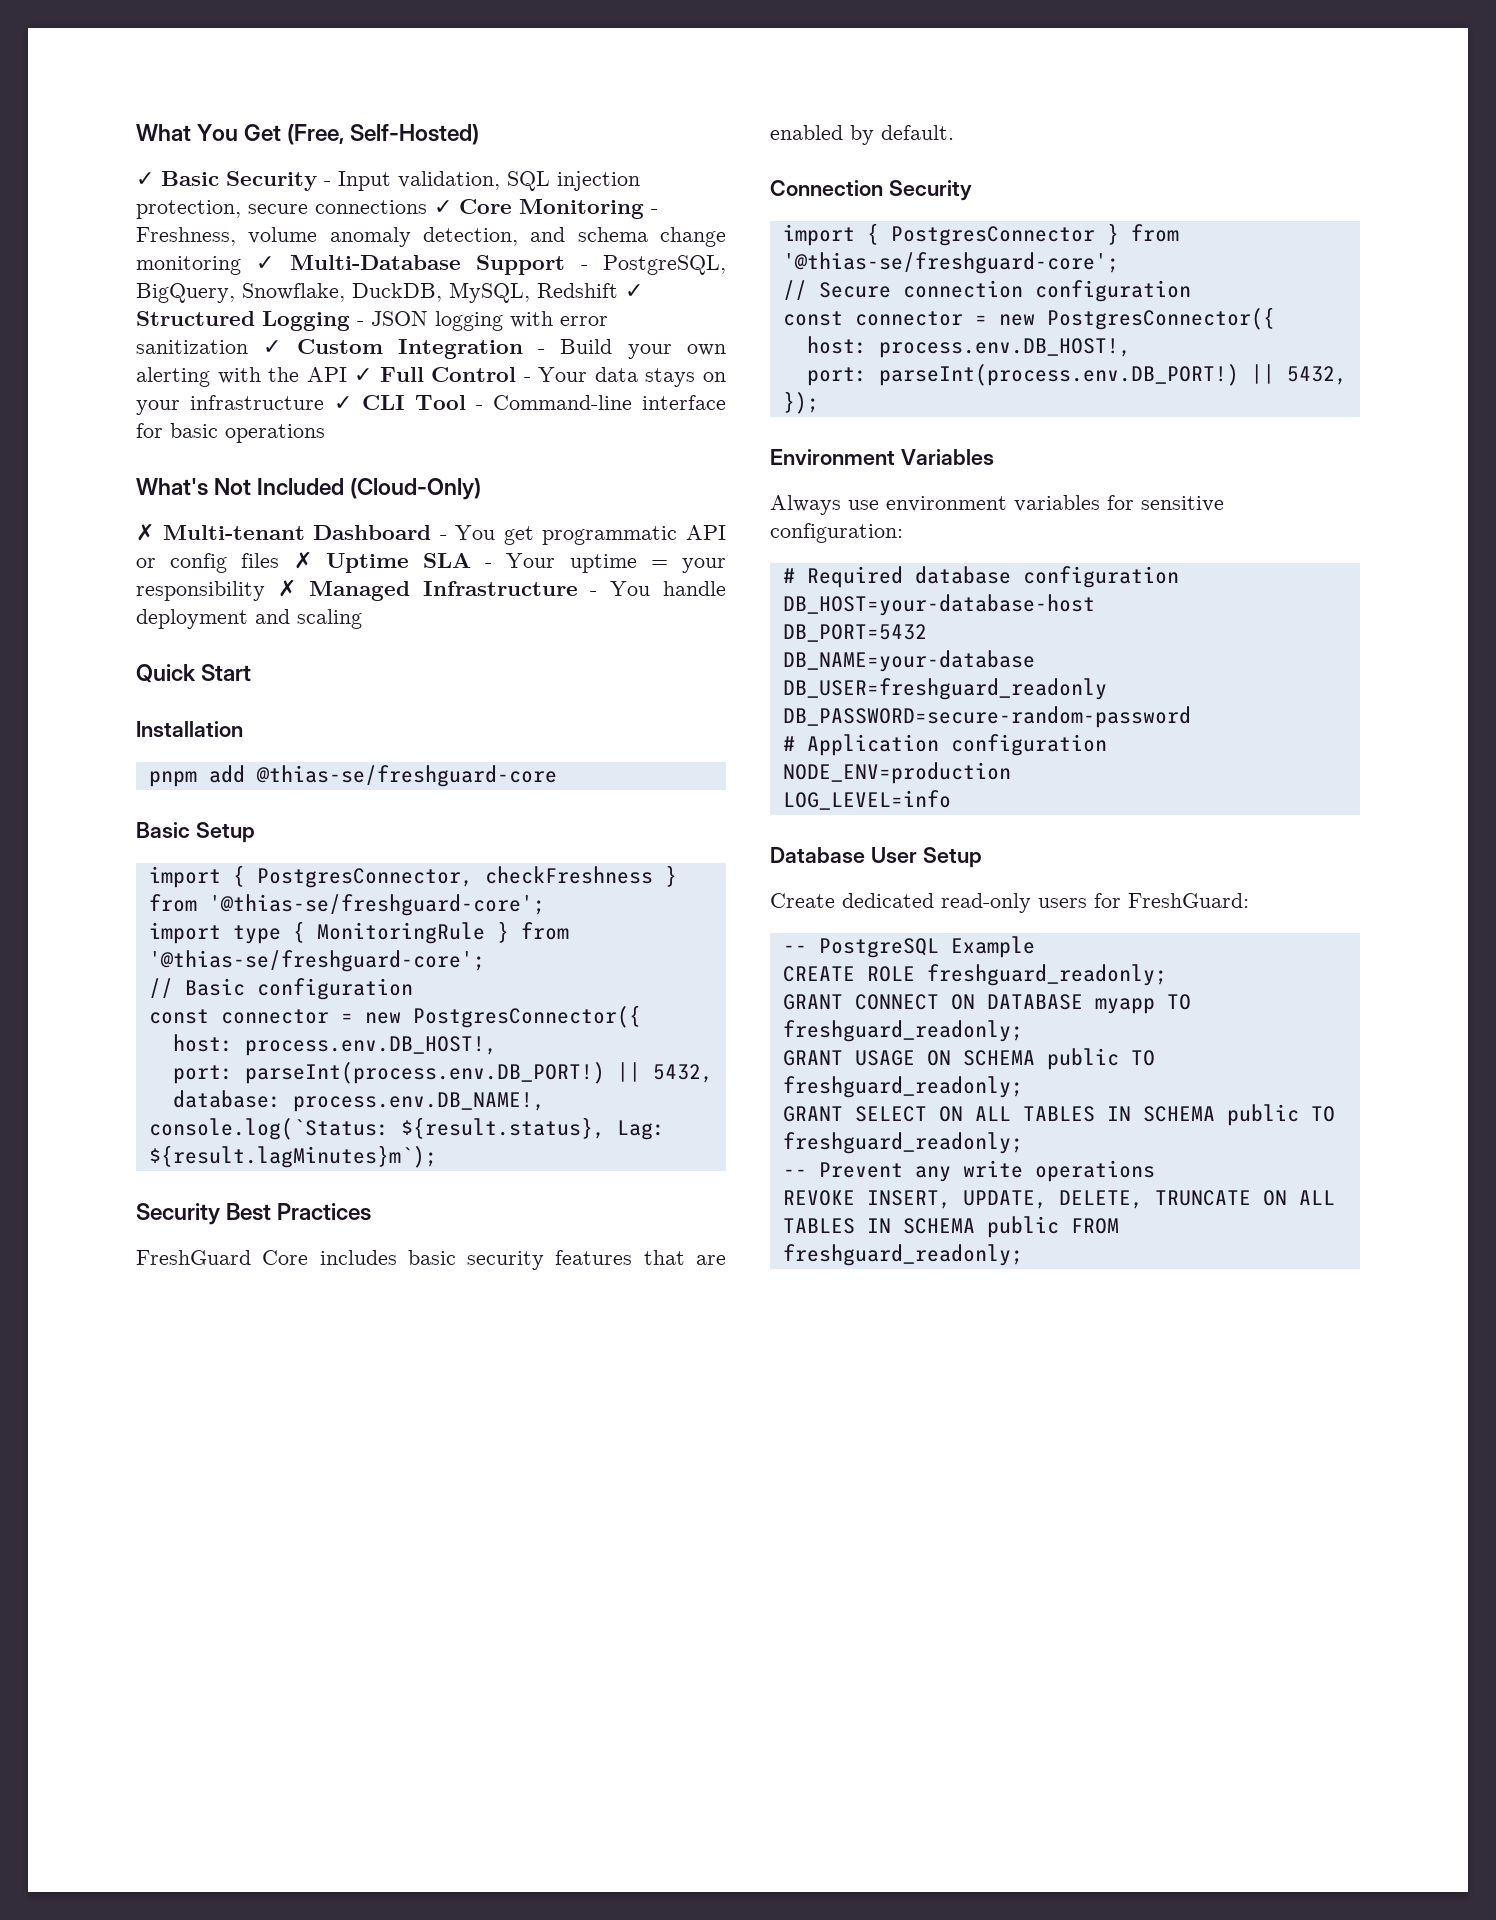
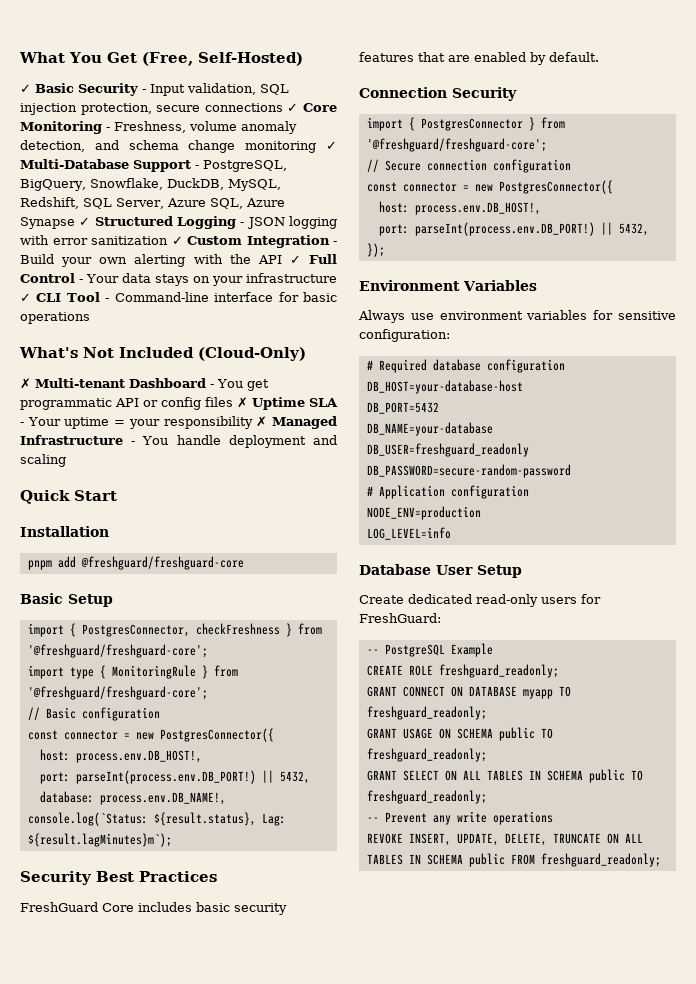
- ✓ Basic Security - Input validation, SQL injection protection, secure connections ✓ Core Monitoring - Freshness, volume anomaly detection, and schema change monitoring ✓ Multi-Database Support - PostgreSQL, BigQuery, Snowflake, DuckDB, MySQL, Redshift ✓ Structured Logging - JSON logging with error sanitization ✓ Custom Integration - Build your own alerting with the API ✓ Full Control - Your data stays on your infrastructure ✓ CLI Tool - Command-line interface for basic operations
+ ✓ Basic Security - Input validation, SQL injection protection, secure connections ✓ Core Monitoring - Freshness, volume anomaly detection, and schema change monitoring ✓ Multi-Database Support - PostgreSQL, BigQuery, Snowflake, DuckDB, MySQL, Redshift, SQL Server, Azure SQL, Azure Synapse ✓ Structured Logging - JSON logging with error sanitization ✓ Custom Integration - Build your own alerting with the API ✓ Full Control - Your data stays on your infrastructure ✓ CLI Tool - Command-line interface for basic operations
- pnpm add @thias-se/freshguard-core
+ pnpm add @freshguard/freshguard-core
- import { PostgresConnector, checkFreshness } from '@thias-se/freshguard-core';
+ import { PostgresConnector, checkFreshness } from '@freshguard/freshguard-core';
- import type { MonitoringRule } from '@thias-se/freshguard-core';
+ import type { MonitoringRule } from '@freshguard/freshguard-core';
- import { PostgresConnector } from '@thias-se/freshguard-core';
+ import { PostgresConnector } from '@freshguard/freshguard-core';

